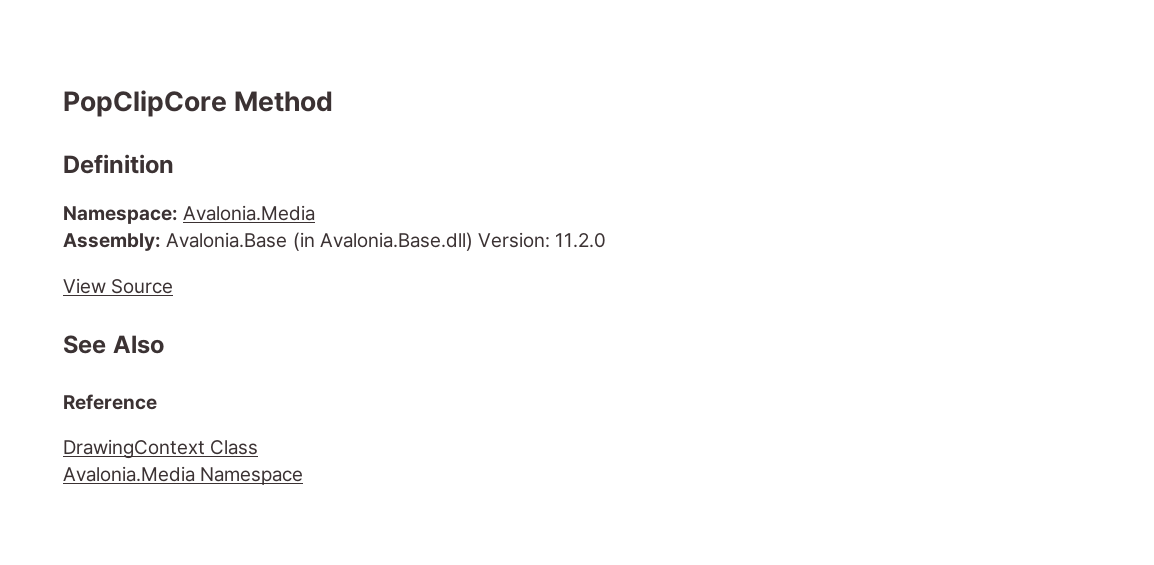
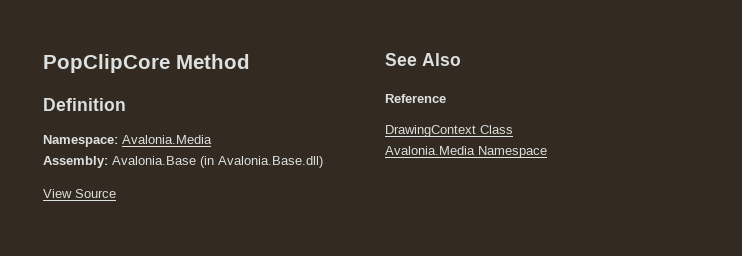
- Assembly: Avalonia.Base (in Avalonia.Base.dll) Version: 11.2.0
+ Assembly: Avalonia.Base (in Avalonia.Base.dll)

